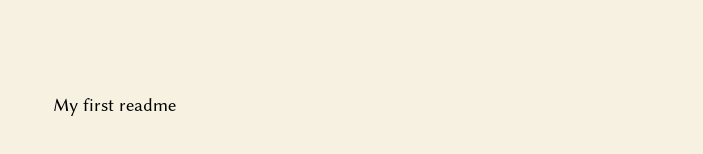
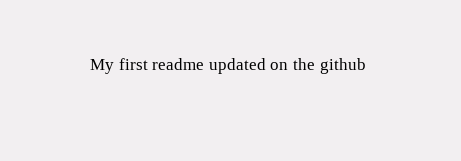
- My first readme
+ My first readme updated on the github

